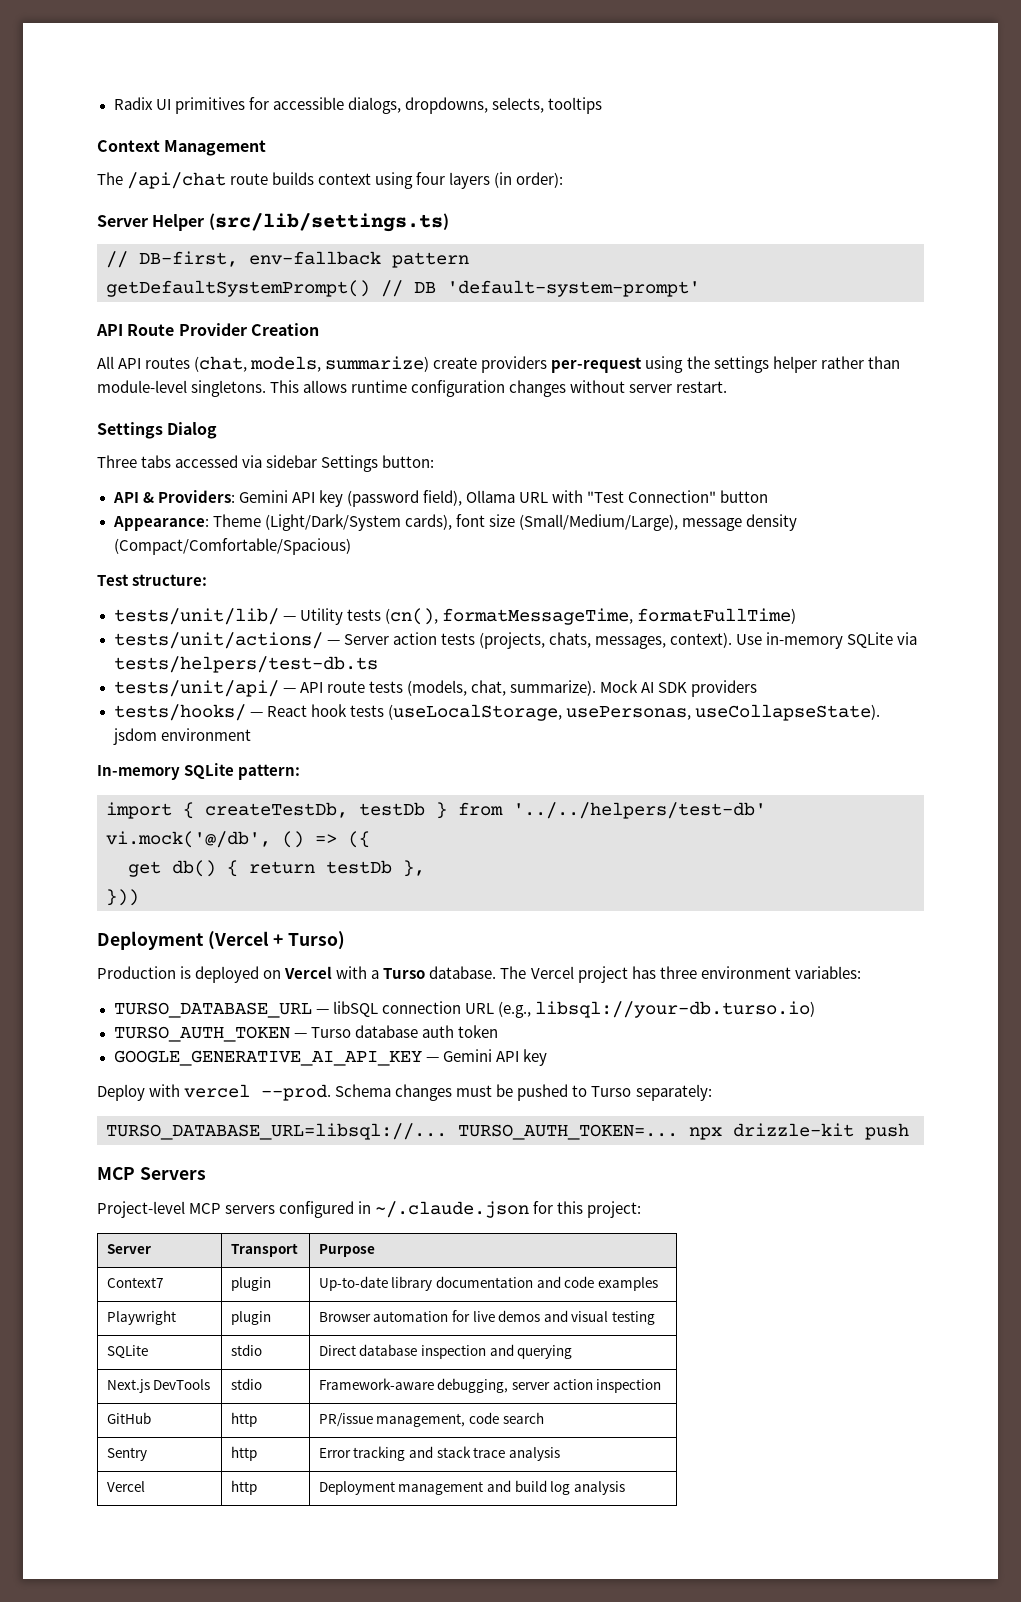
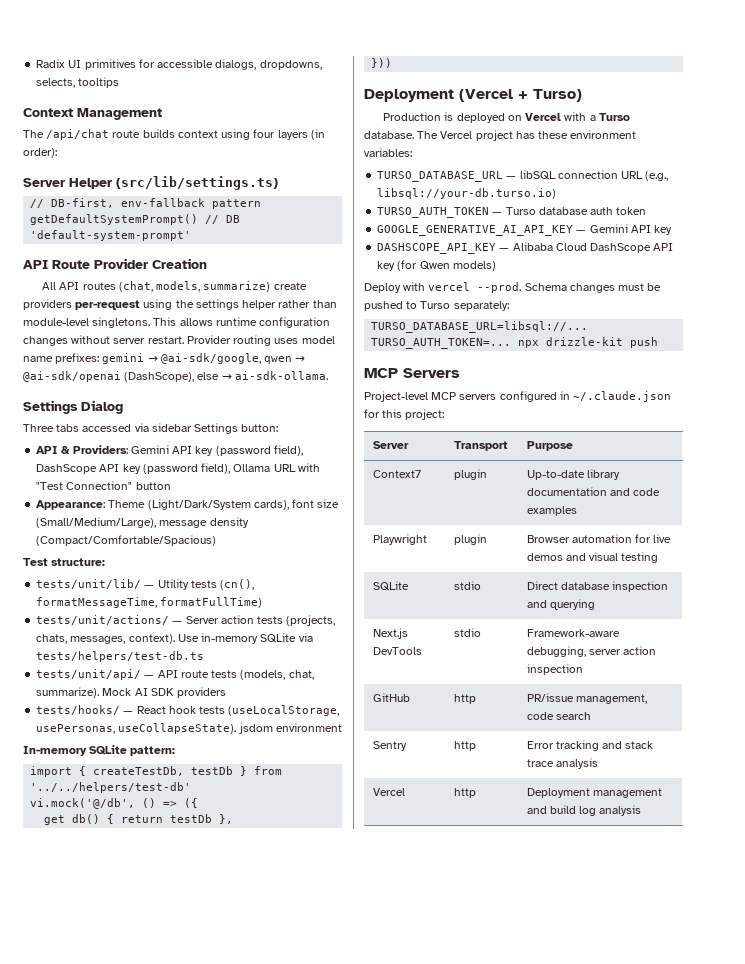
+ Provider routing uses model name prefixes: gemini → @ai-sdk/google, qwen → @ai-sdk/openai (DashScope), else → ai-sdk-ollama.
- API & Providers: Gemini API key (password field), Ollama URL with "Test Connection" button
+ API & Providers: Gemini API key (password field), DashScope API key (password field), Ollama URL with "Test Connection" button
- The Vercel project has three environment variables:
+ The Vercel project has these environment variables:
+ DASHSCOPE_API_KEY — Alibaba Cloud DashScope API key (for Qwen models)

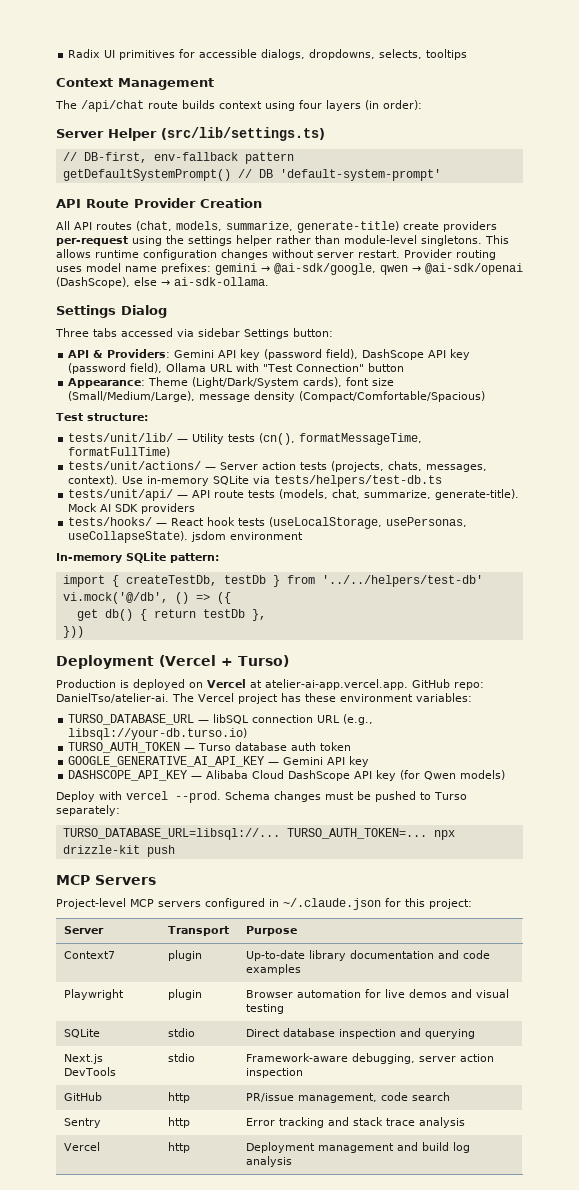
- All API routes (chat, models, summarize) create providers per-request using the settings helper rather than module-level singletons.
+ All API routes (chat, models, summarize, generate-title) create providers per-request using the settings helper rather than module-level singletons.
- tests/unit/api/ — API route tests (models, chat, summarize).
+ tests/unit/api/ — API route tests (models, chat, summarize, generate-title).
- Production is deployed on Vercel with a Turso database.
+ Production is deployed on Vercel at atelier-ai-app.vercel.app. GitHub repo: DanielTso/atelier-ai.

